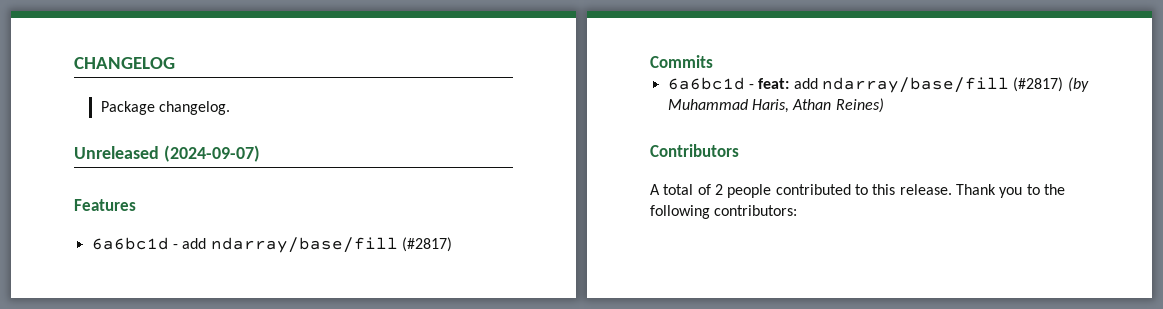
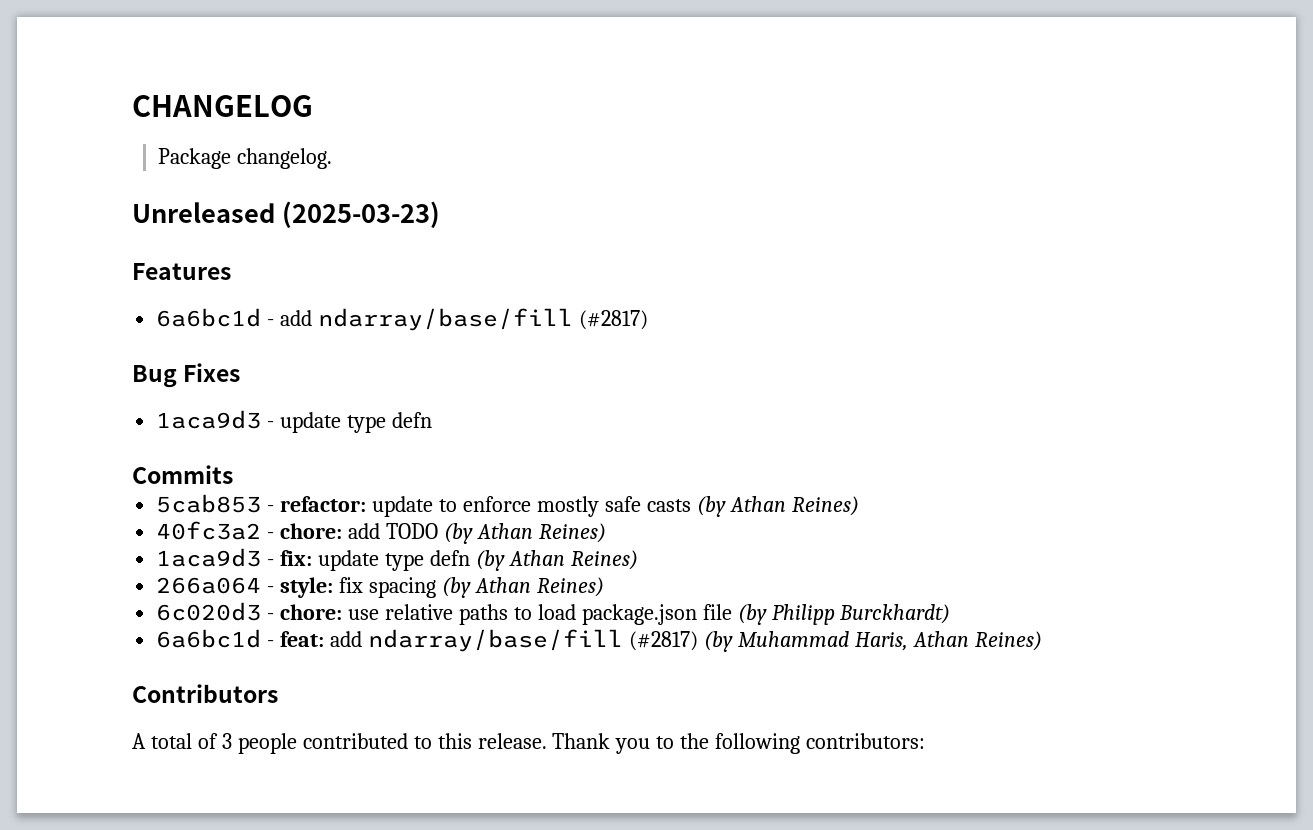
- Unreleased (2024-09-07)
+ Unreleased (2025-03-23)
+ Bug Fixes
+ 1aca9d3 - update type defn
  Commits
+ 5cab853 - refactor: update to enforce mostly safe casts (by Athan Reines)
+ 40fc3a2 - chore: add TODO (by Athan Reines)
+ 1aca9d3 - fix: update type defn (by Athan Reines)
+ 266a064 - style: fix spacing (by Athan Reines)
+ 6c020d3 - chore: use relative paths to load package.json file (by Philipp Burckhardt)
- A total of 2 people contributed to this release.
+ A total of 3 people contributed to this release.

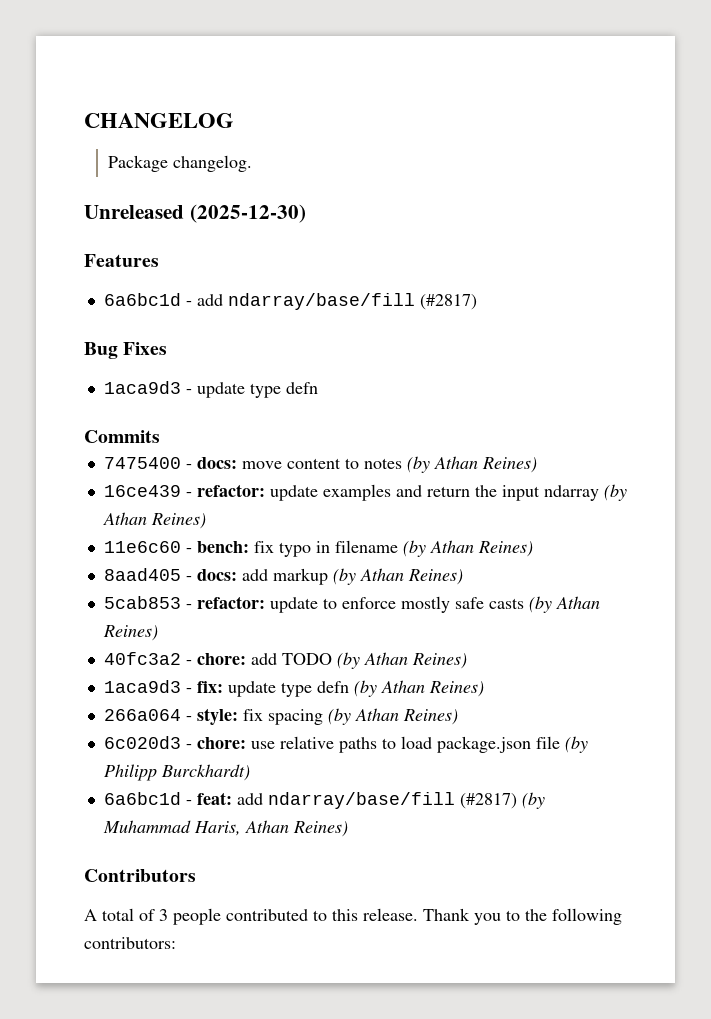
- Unreleased (2025-03-23)
+ Unreleased (2025-12-30)
+ 7475400 - docs: move content to notes (by Athan Reines)
+ 16ce439 - refactor: update examples and return the input ndarray (by Athan Reines)
+ 11e6c60 - bench: fix typo in filename (by Athan Reines)
+ 8aad405 - docs: add markup (by Athan Reines)

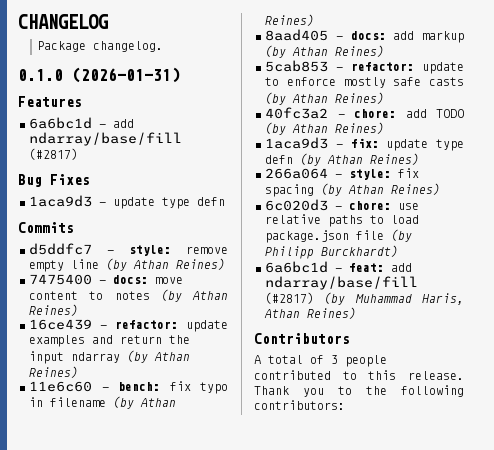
- Unreleased (2025-12-30)
+ 0.1.0 (2026-01-31)
+ d5ddfc7 - style: remove empty line (by Athan Reines)

